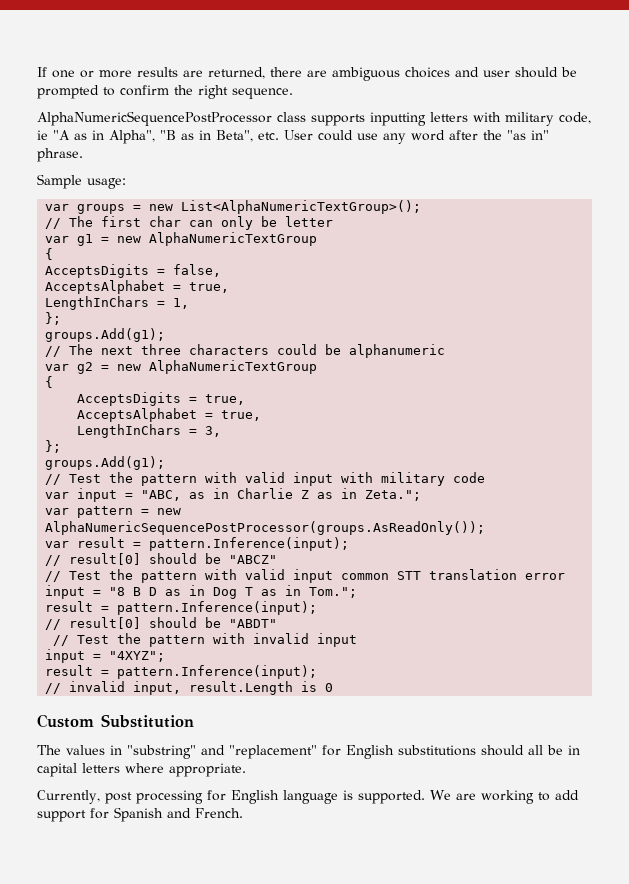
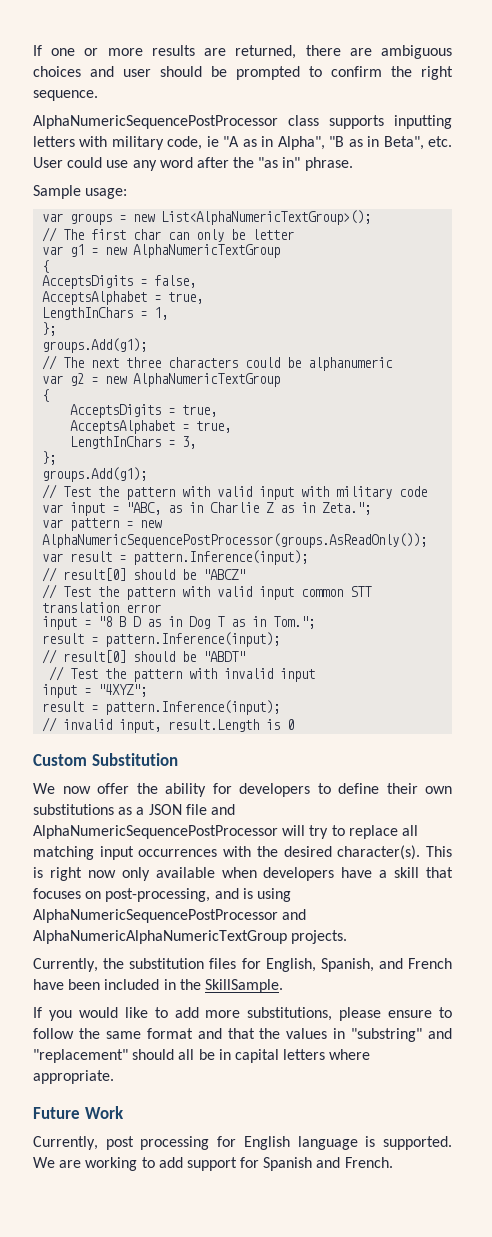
- The values in "substring" and "replacement" for English substitutions should all be in capital letters where appropriate.
+ We now offer the ability for developers to define their own substitutions as a JSON file and AlphaNumericSequencePostProcessor will try to replace all matching input occurrences with the desired character(s). This is right now only available when developers have a skill that focuses on post-processing, and is using AlphaNumericSequencePostProcessor and AlphaNumericAlphaNumericTextGroup projects.
+ Currently, the substitution files for English, Spanish, and French have been included in the SkillSample.
+ If you would like to add more substitutions, please ensure to follow the same format and that the values in "substring" and "replacement" should all be in capital letters where appropriate.
+ Future Work

